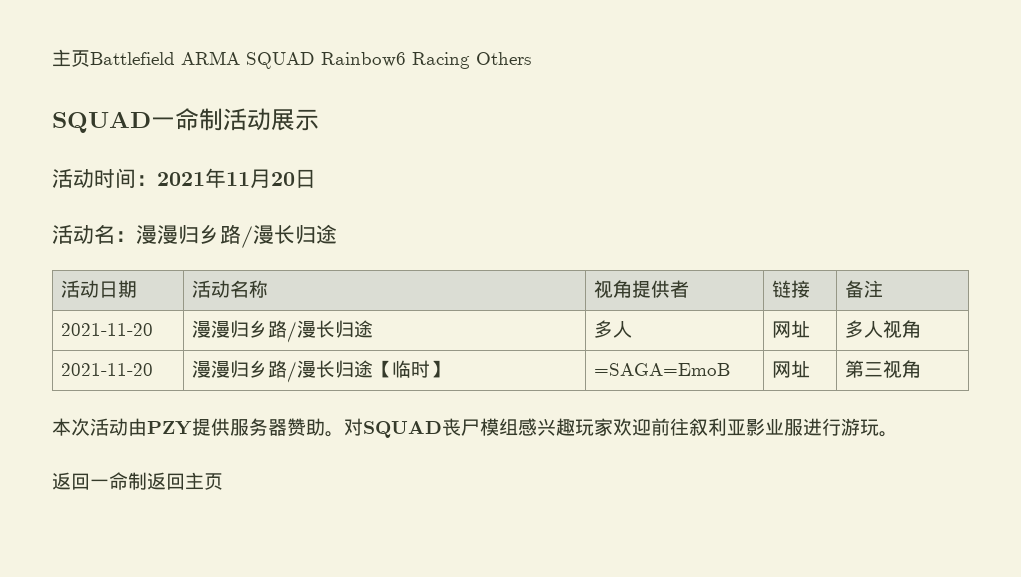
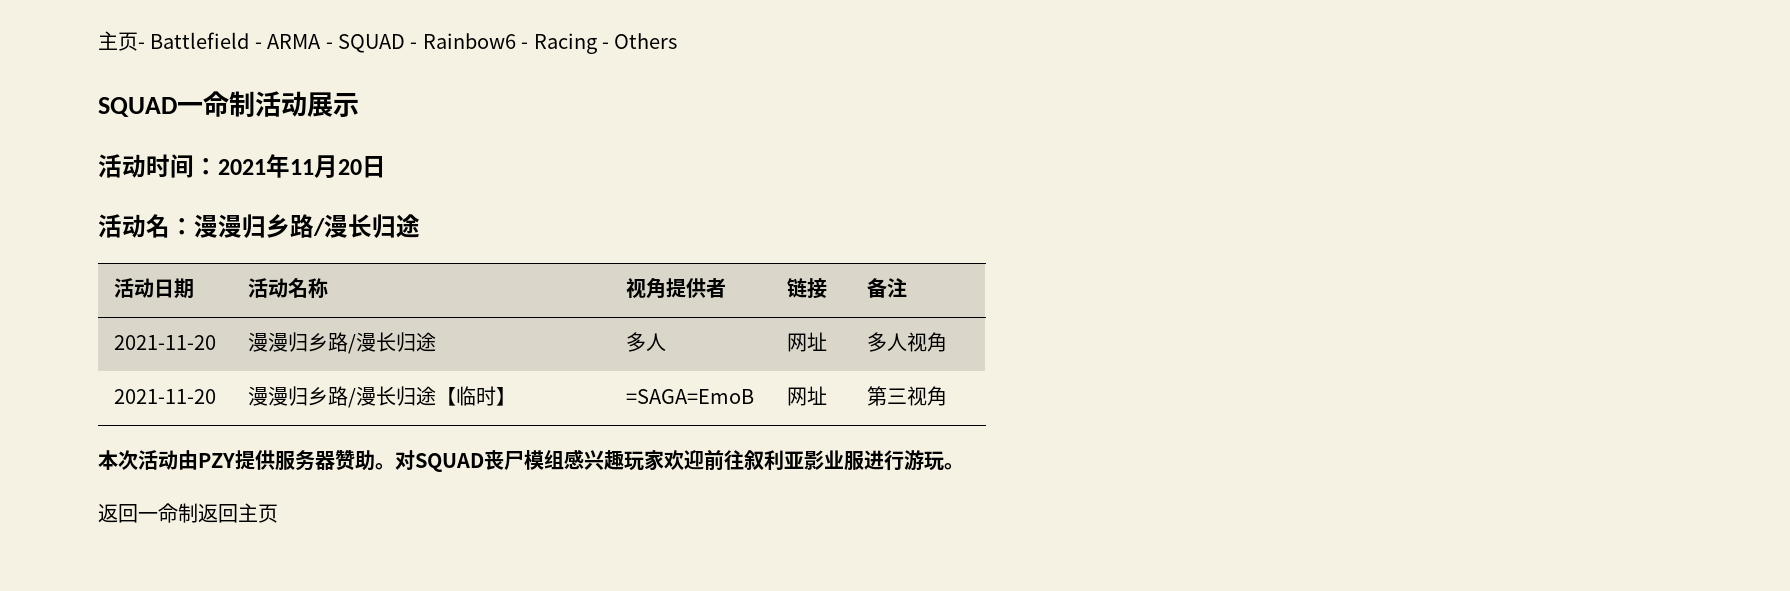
- 主页Battlefield ARMA SQUAD Rainbow6 Racing Others
+ 主页- Battlefield - ARMA - SQUAD - Rainbow6 - Racing - Others

